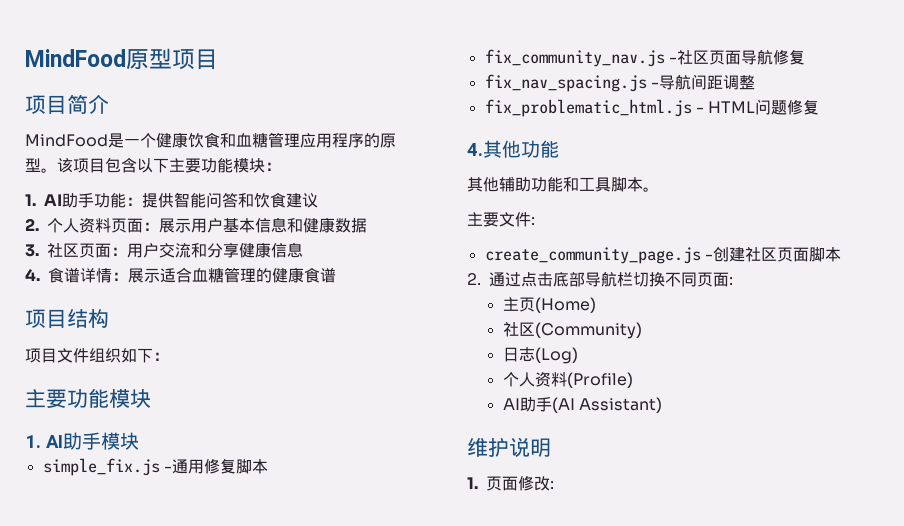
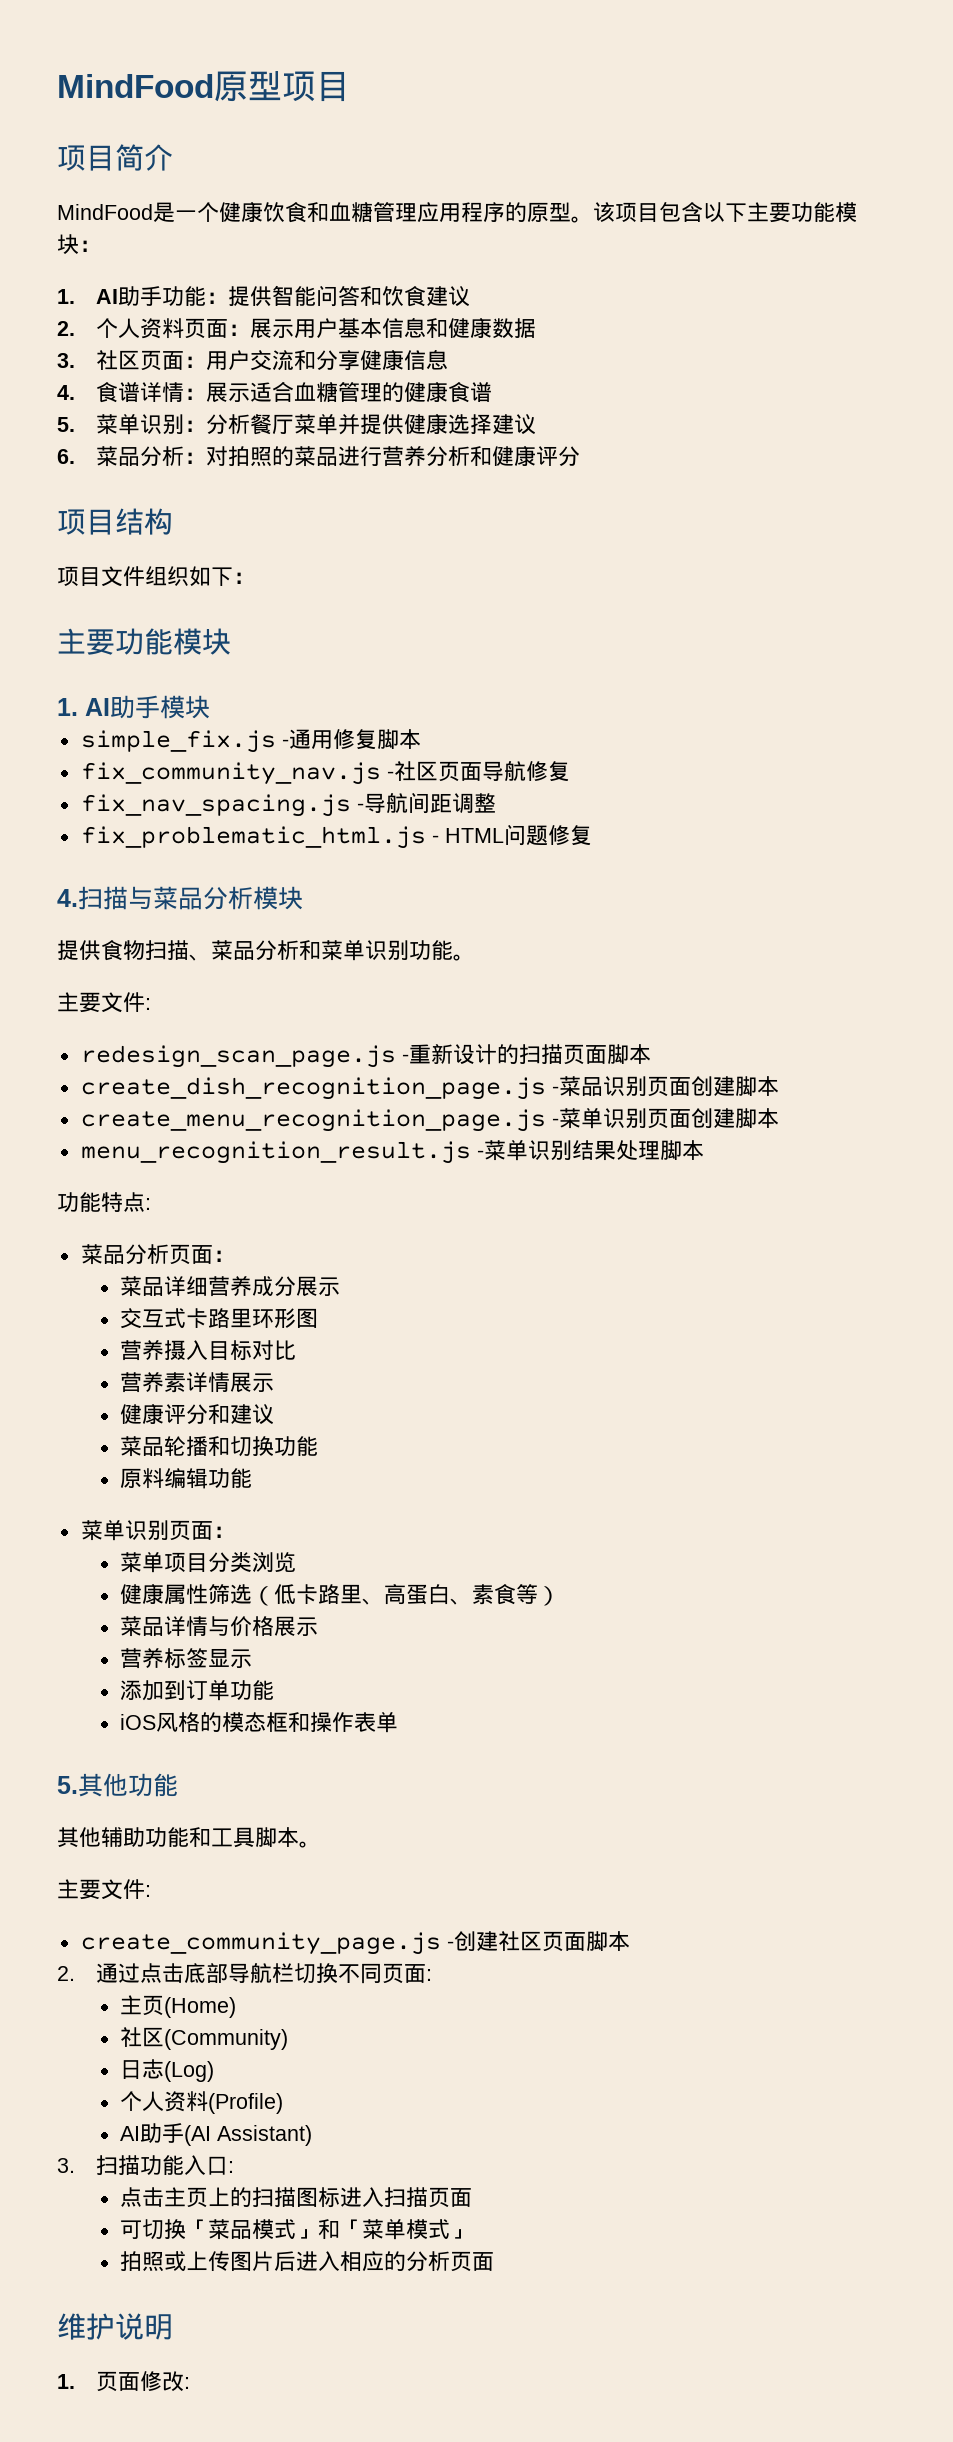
+ 5.菜单识别：分析餐厅菜单并提供健康选择建议
+ 6.菜品分析：对拍照的菜品进行营养分析和健康评分
- 4.其他功能
+ 4.扫描与菜品分析模块
+ 提供食物扫描、菜品分析和菜单识别功能。
+ 主要文件:
+ redesign_scan_page.js -重新设计的扫描页面脚本
+ create_dish_recognition_page.js -菜品识别页面创建脚本
+ create_menu_recognition_page.js -菜单识别页面创建脚本
+ menu_recognition_result.js -菜单识别结果处理脚本
+ 功能特点:
+ 菜品分析页面：
+ 菜品详细营养成分展示
+ 交互式卡路里环形图
+ 营养摄入目标对比
+ 营养素详情展示
+ 健康评分和建议
+ 菜品轮播和切换功能
+ 原料编辑功能
+ 菜单识别页面：
+ 菜单项目分类浏览
+ 健康属性筛选（低卡路里、高蛋白、素食等）
+ 菜品详情与价格展示
+ 营养标签显示
+ 添加到订单功能
+ iOS风格的模态框和操作表单
+ 5.其他功能
+ 3.扫描功能入口:
+ 点击主页上的扫描图标进入扫描页面
+ 可切换「菜品模式」和「菜单模式」
+ 拍照或上传图片后进入相应的分析页面

